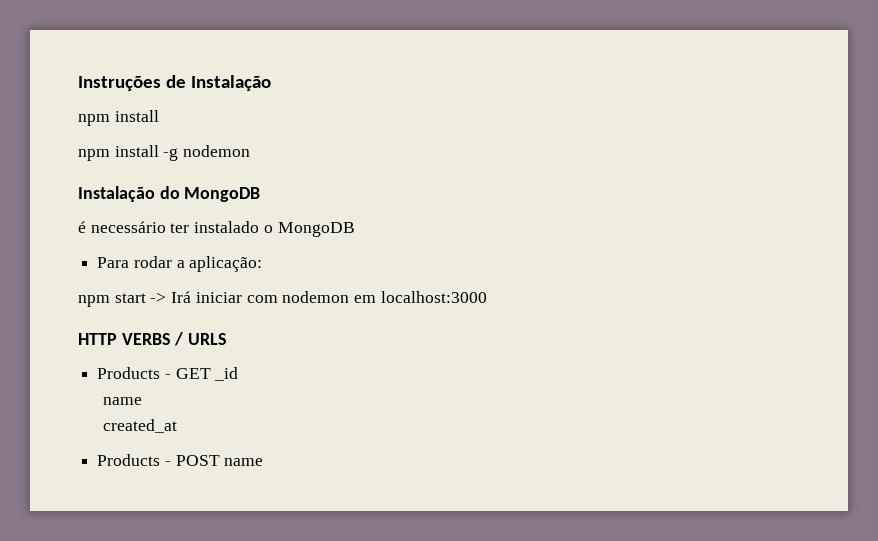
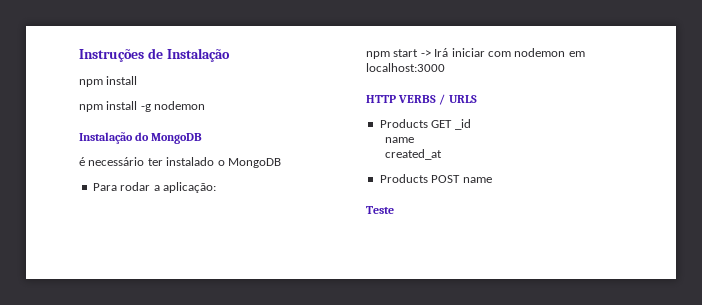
- Products - GET _id
+ Products GET _id
- Products - POST name
+ Products POST name
+ Teste

